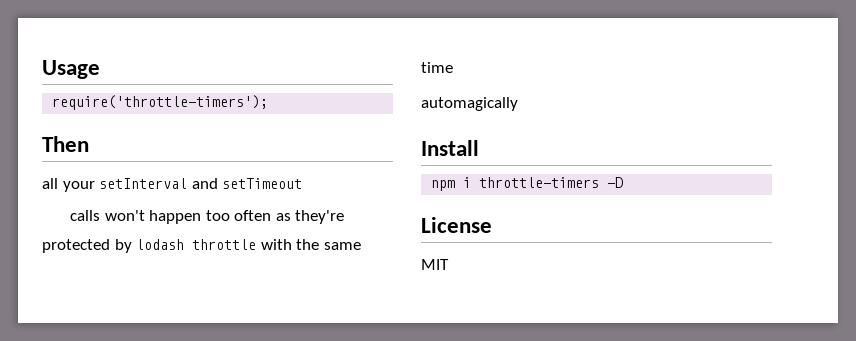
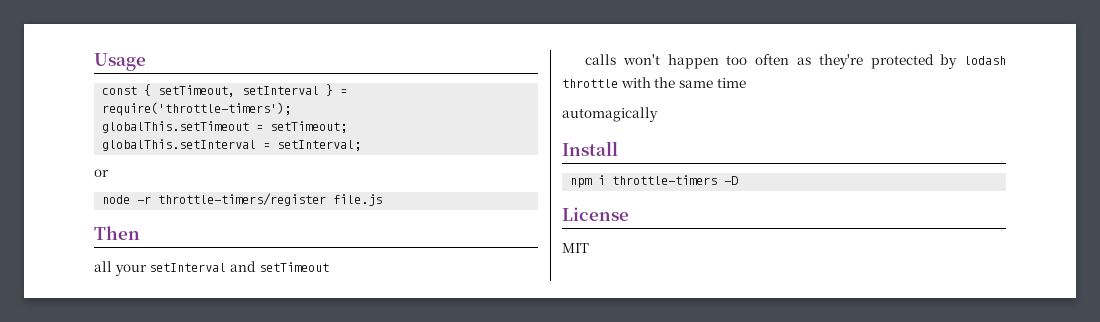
- require('throttle-timers');
+ const { setTimeout, setInterval } = require('throttle-timers');
+ globalThis.setTimeout = setTimeout;
+ globalThis.setInterval = setInterval;
+ or
+ node -r throttle-timers/register file.js

